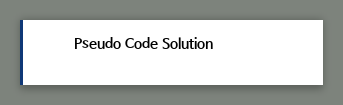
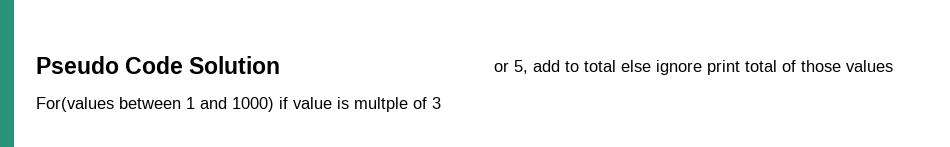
+ For(values between 1 and 1000) if value is multple of 3 or 5, add to total else ignore print total of those values

